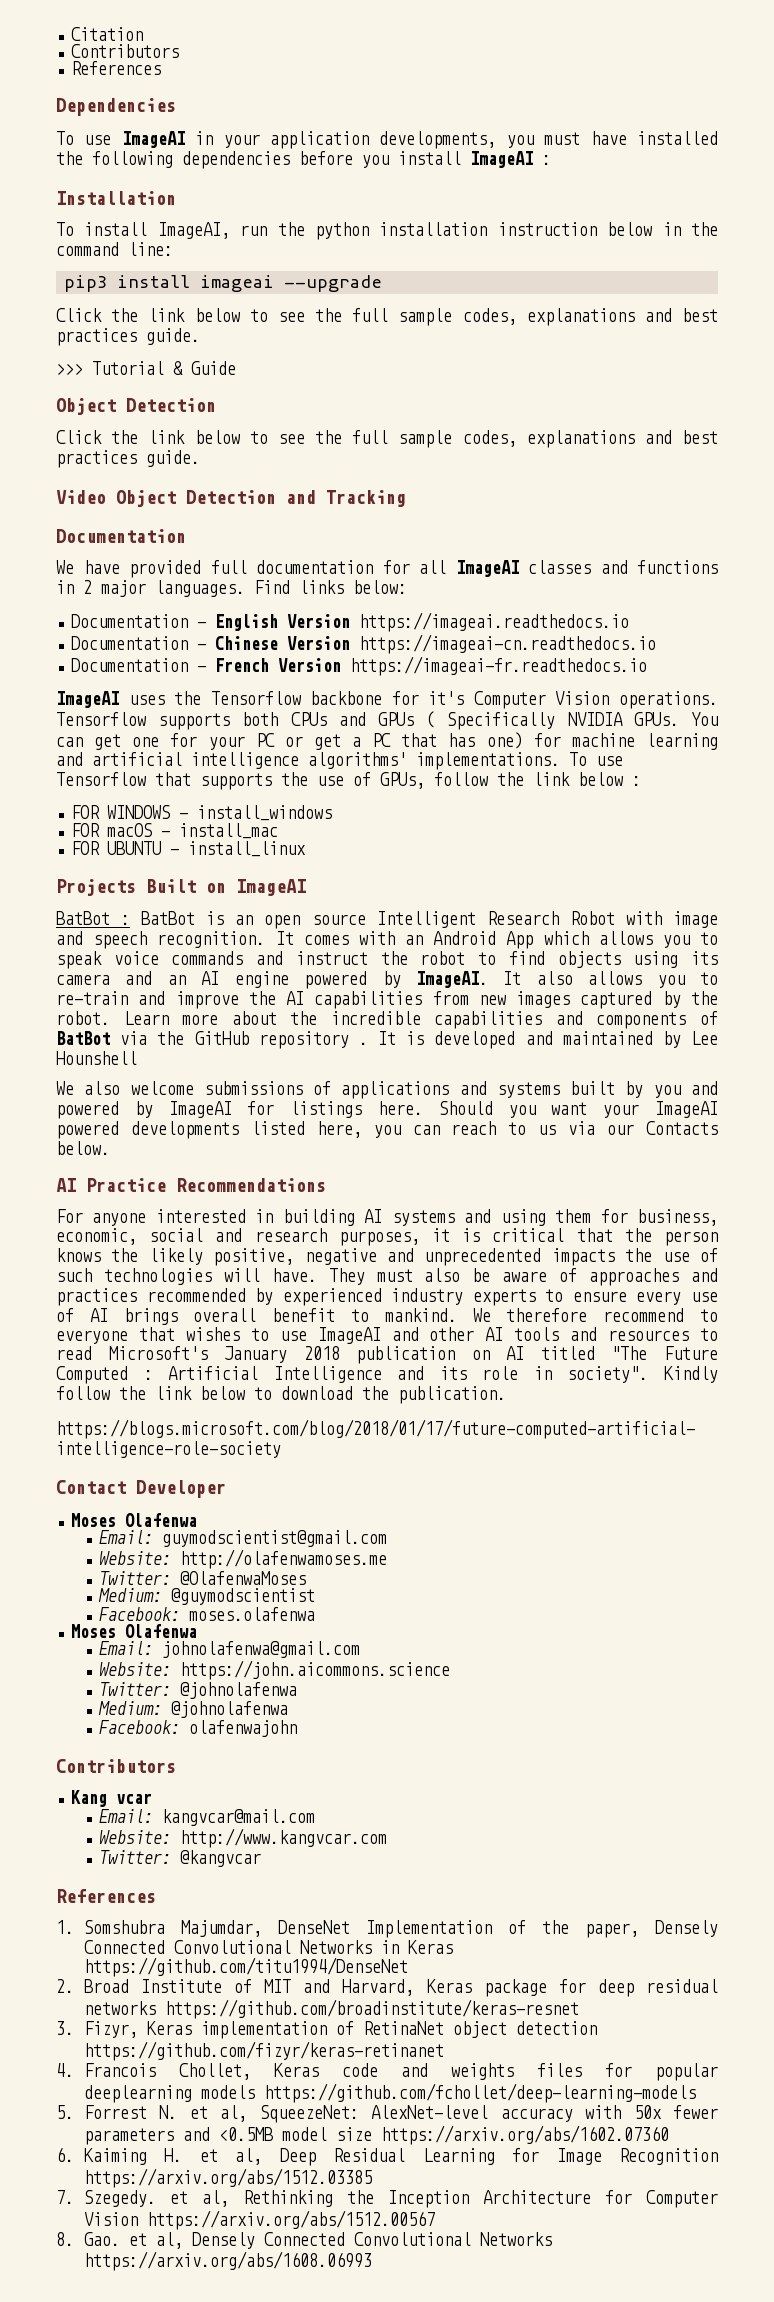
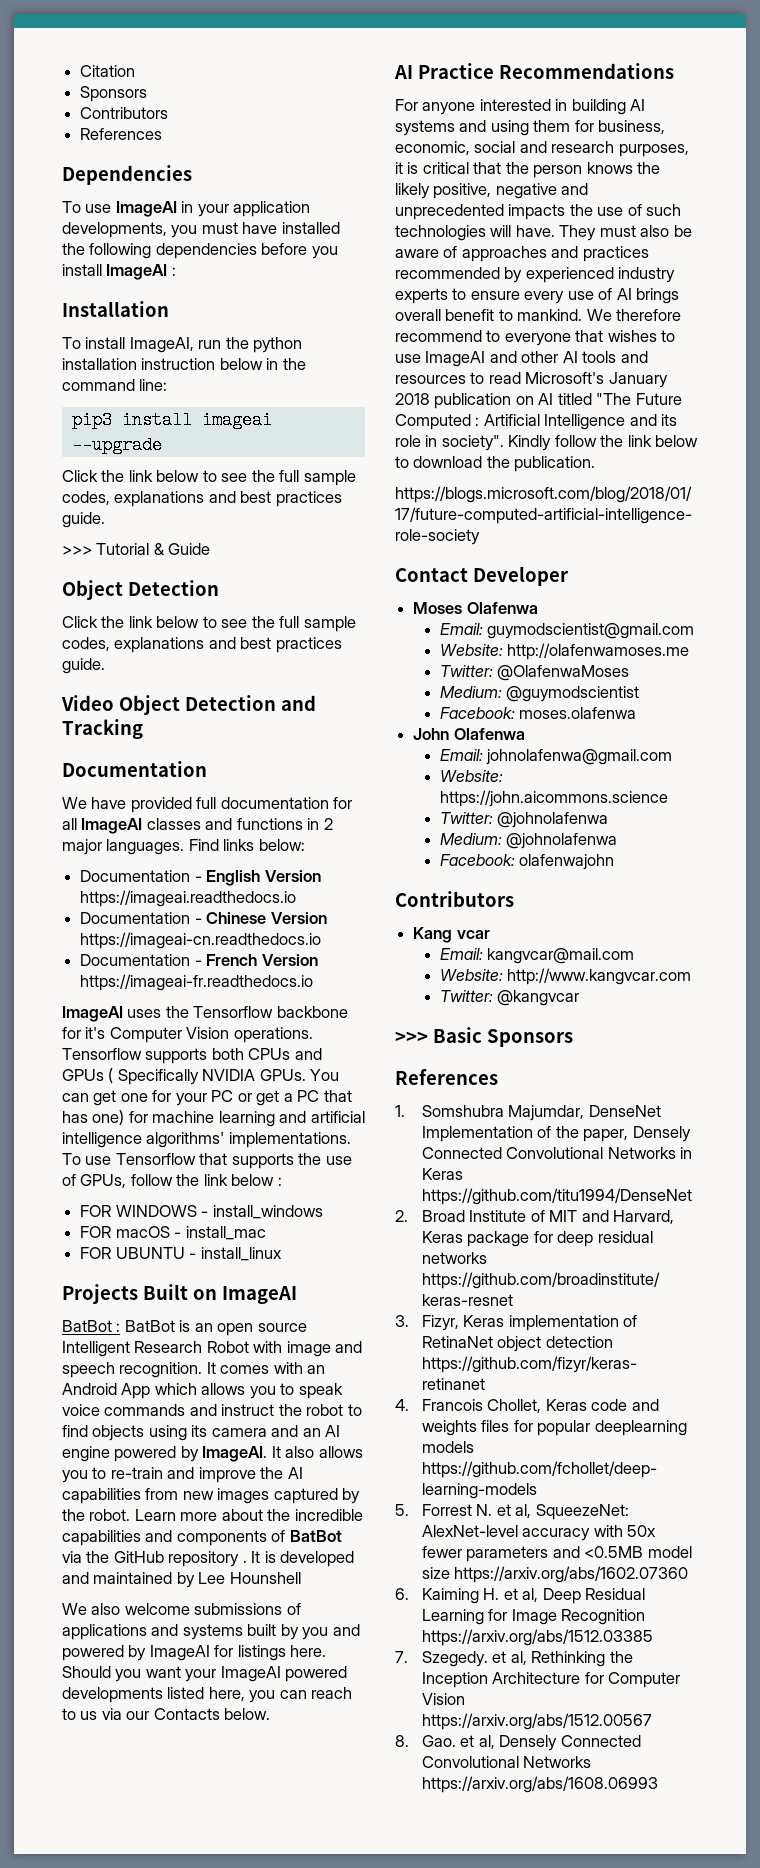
  Citation
+ Sponsors
  Facebook: moses.olafenwa
- Moses Olafenwa
+ John Olafenwa
+ >>> Basic Sponsors

